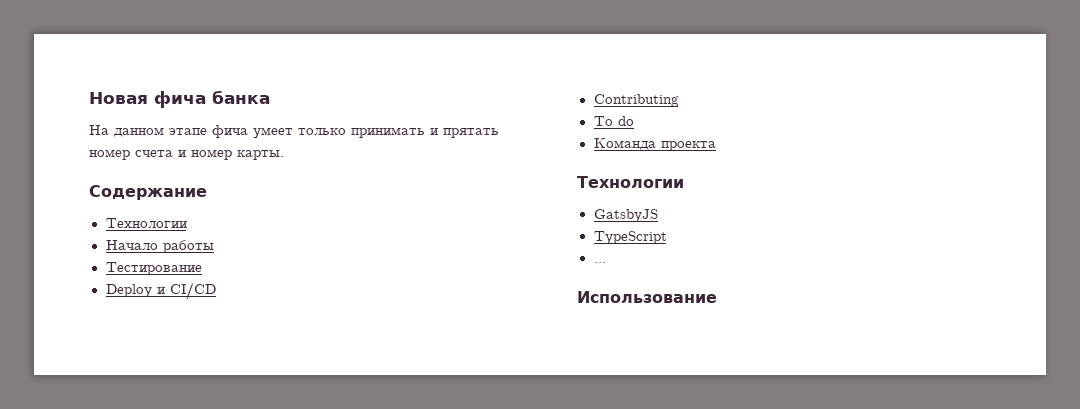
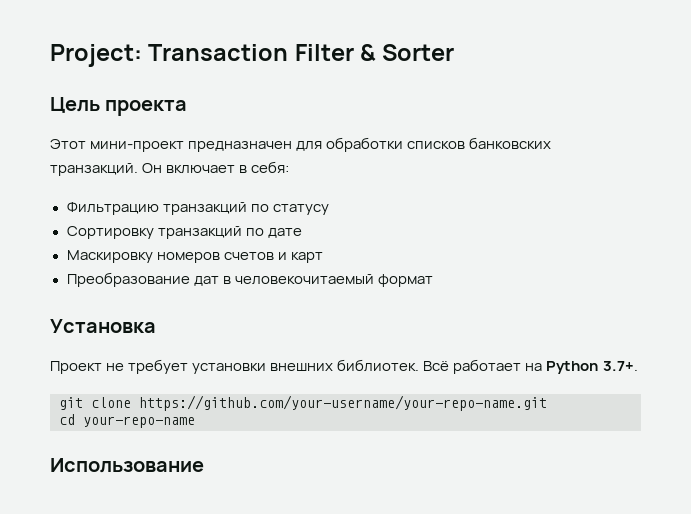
- Новая фича банка
- На данном этапе фича умеет только принимать и прятать номер счета и номер карты.
- Содержание
- Технологии
- Начало работы
- Тестирование
- Deploy и CI/CD
- Contributing
- To do
- Команда проекта
- Технологии
- GatsbyJS
- TypeScript
- ...
+ Project: Transaction Filter & Sorter
+ Цель проекта
+ Этот мини-проект предназначен для обработки списков банковских транзакций. Он включает в себя:
+ Фильтрацию транзакций по статусу
+ Сортировку транзакций по дате
+ Маскировку номеров счетов и карт
+ Преобразование дат в человекочитаемый формат
+ Установка
+ Проект не требует установки внешних библиотек. Всё работает на Python 3.7+.
+ git clone https://github.com/your-username/your-repo-name.git
+ cd your-repo-name

